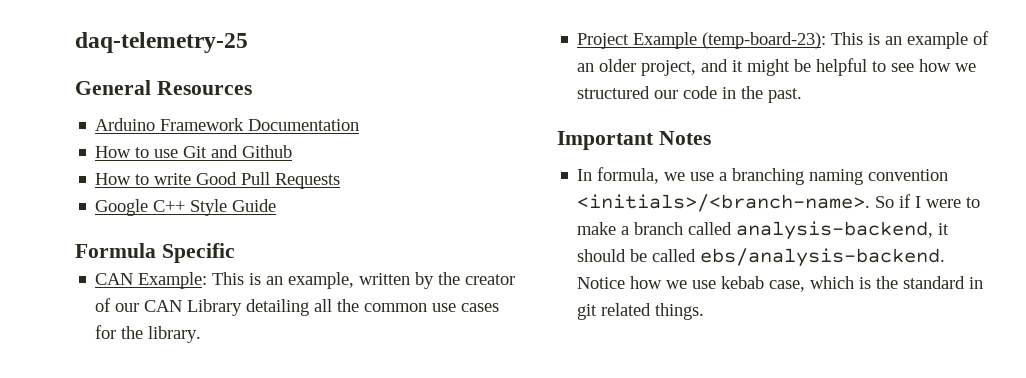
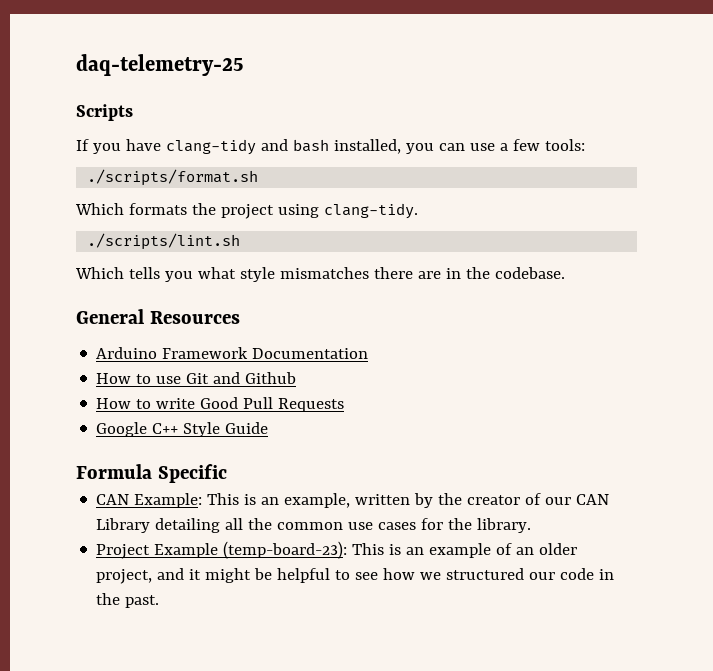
+ Scripts
+ If you have clang-tidy and bash installed, you can use a few tools:
+ ./scripts/format.sh
+ Which formats the project using clang-tidy.
+ ./scripts/lint.sh
+ Which tells you what style mismatches there are in the codebase.
- Important Notes
- In formula, we use a branching naming convention <initials>/<branch-name>. So if I were to make a branch called analysis-backend, it should be called ebs/analysis-backend. Notice how we use kebab case, which is the standard in git related things.

